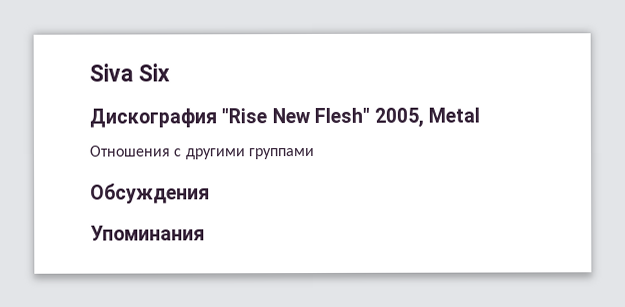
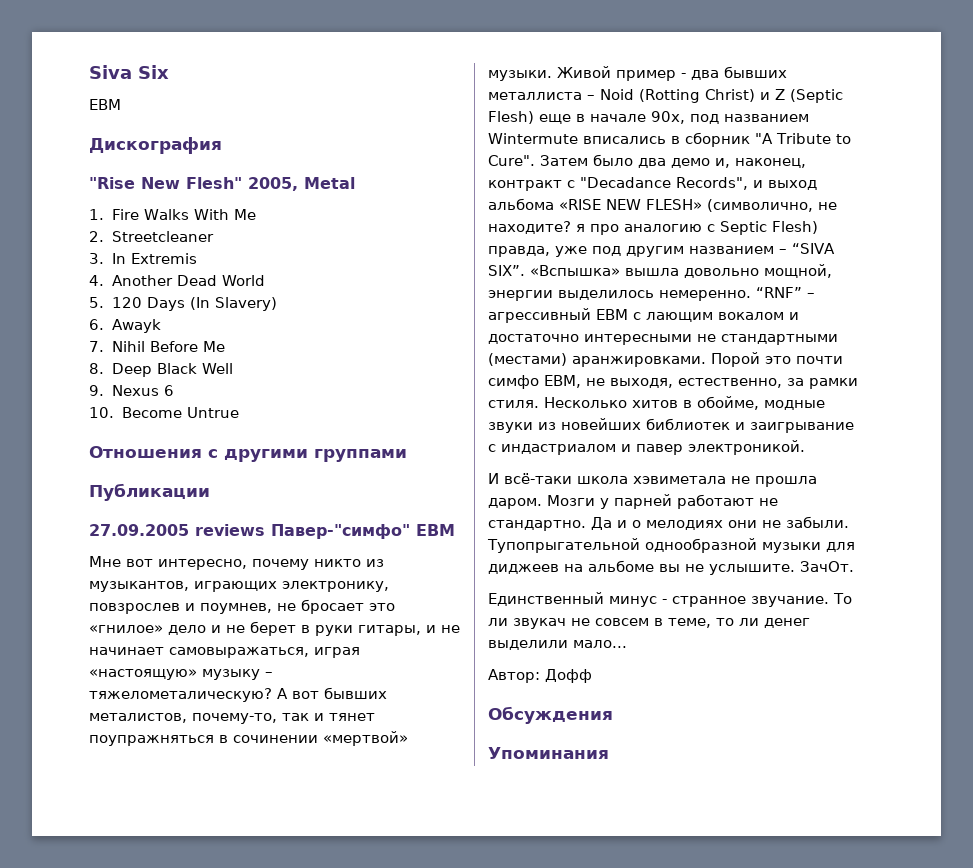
  Siva Six
+ EBM
- Дискография "Rise New Flesh" 2005, Metal
+ Дискография
+ "Rise New Flesh" 2005, Metal
+ 1. Fire Walks With Me
+ 2. Streetcleaner
+ 3. In Extremis
+ 4. Another Dead World
+ 5. 120 Days (In Slavery)
+ 6. Awayk
+ 7. Nihil Before Me
+ 8. Deep Black Well
+ 9. Nexus 6
+ 10. Become Untrue
  Отношения с другими группами
+ Публикации
+ 27.09.2005 reviews Павер-"симфо" EBM
+ Мне вот интересно, почему никто из музыкантов, играющих электронику, повзрослев и поумнев, не бросает это «гнилое» дело и не берет в руки гитары, и не начинает самовыражаться, играя «настоящую» музыку – тяжелометалическую? А вот бывших металистов, почему-то, так и тянет поупражняться в сочинении «мертвой» музыки. Живой пример - два бывших металлиста – Noid (Rotting Christ) и Z (Septic Flesh) еще в начале 90х, под названием Wintermute вписались в сборник "A Tribute to Cure". Затем было два демо и, наконец, контракт с "Decadance Records", и выход альбома «RISE NEW FLESH» (символично, не находите? я про аналогию с Septic Flesh) правда, уже под другим названием – “SIVA SIX”. «Вспышка» вышла довольно мощной, энергии выделилось немеренно. “RNF” – агрессивный EBM с лающим вокалом и достаточно интересными не стандартными (местами) аранжировками. Порой это почти симфо ЕВМ, не выходя, естественно, за рамки стиля. Несколько хитов в обойме, модные звуки из новейших библиотек и заигрывание с индастриалом и павер электроникой.
+ И всё-таки школа хэвиметала не прошла даром. Мозги у парней работают не стандартно. Да и о мелодиях они не забыли. Тупопрыгательной однообразной музыки для диджеев на альбоме вы не услышите. ЗачОт.
+ Единственный минус - странное звучание. То ли звукач не совсем в теме, то ли денег выделили мало...
+ Автор: Дофф

